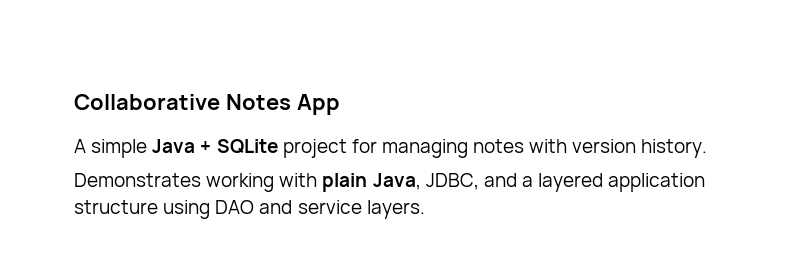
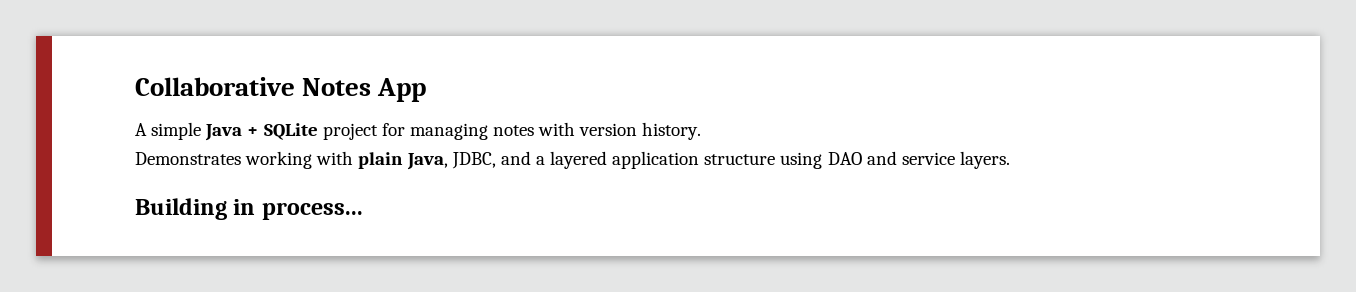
+ Building in process...

